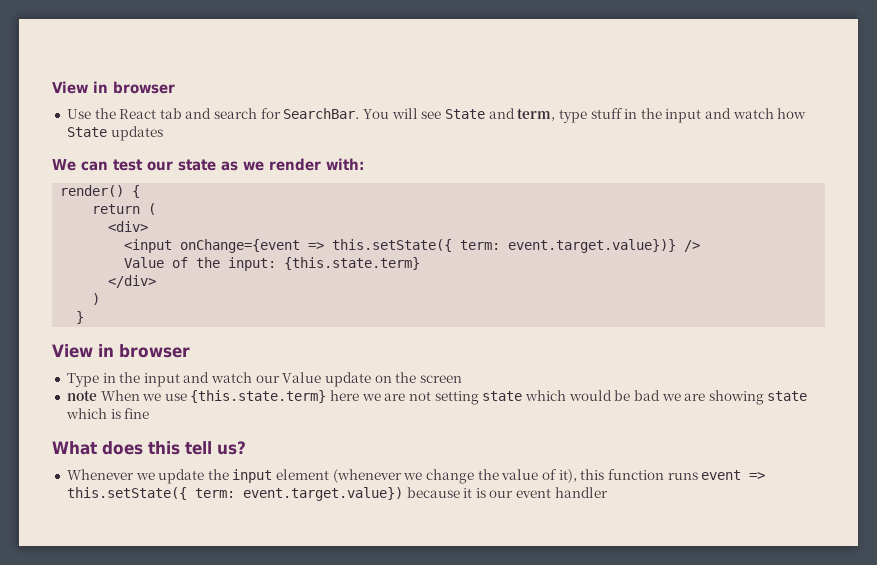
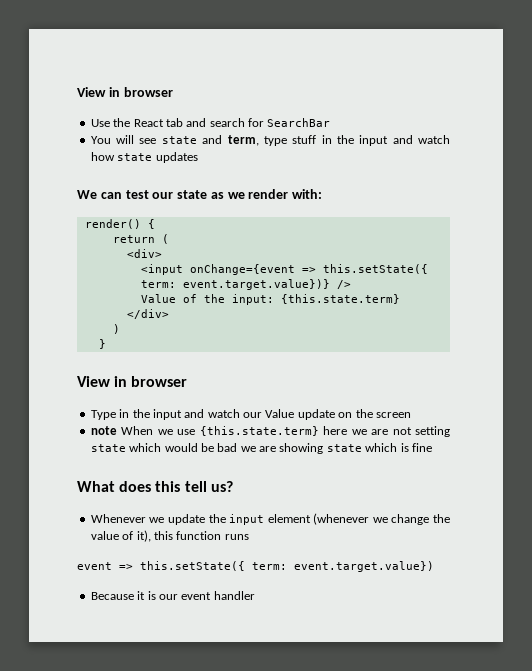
- Use the React tab and search for SearchBar. You will see State and term, type stuff in the input and watch how State updates
+ Use the React tab and search for SearchBar
+ You will see state and term, type stuff in the input and watch how state updates
- Whenever we update the input element (whenever we change the value of it), this function runs event => this.setState({ term: event.target.value}) because it is our event handler
+ Whenever we update the input element (whenever we change the value of it), this function runs
+ event => this.setState({ term: event.target.value})
+ Because it is our event handler

